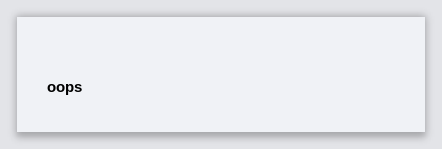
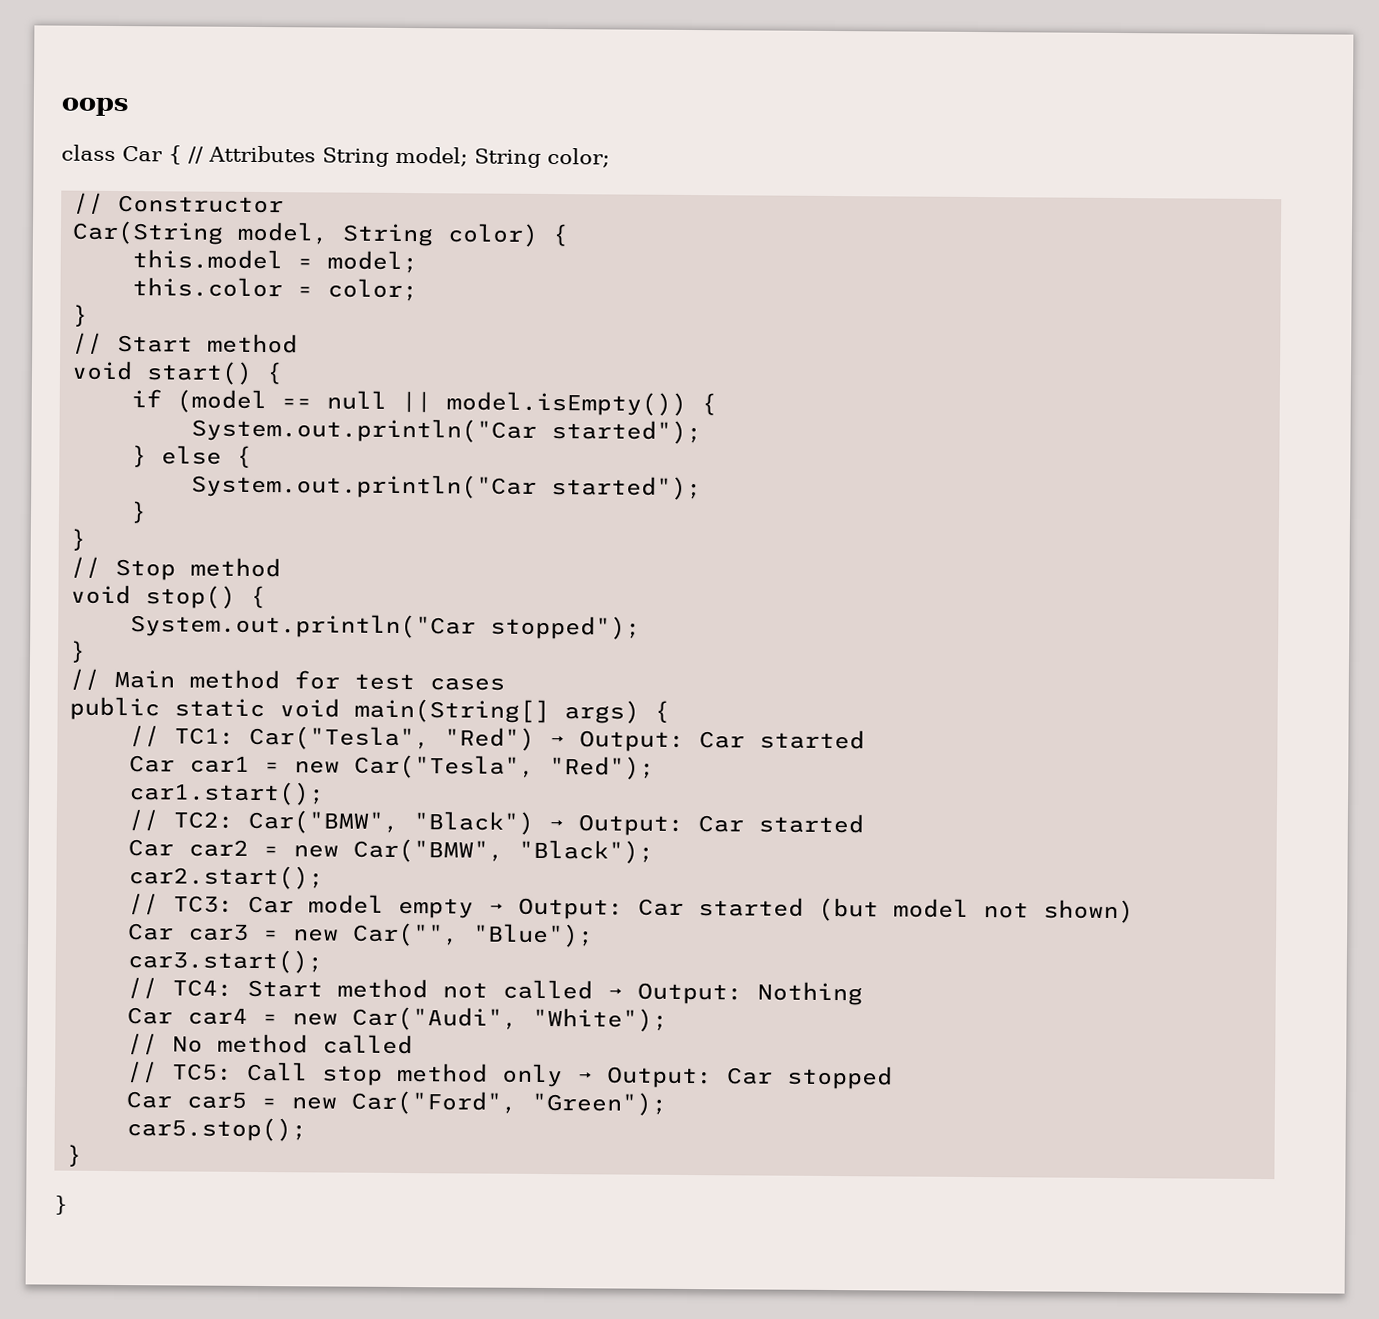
+ class Car { // Attributes String model; String color;
+ // Constructor
+ Car(String model, String color) {
+ this.model = model;
+ this.color = color;
+ }
+ // Start method
+ void start() {
+ if (model == null || model.isEmpty()) {
+ System.out.println("Car started");
+ } else {
+ System.out.println("Car started");
+ }
+ }
+ // Stop method
+ void stop() {
+ System.out.println("Car stopped");
+ }
+ // Main method for test cases
+ public static void main(String[] args) {
+ // TC1: Car("Tesla", "Red") → Output: Car started
+ Car car1 = new Car("Tesla", "Red");
+ car1.start();
+ // TC2: Car("BMW", "Black") → Output: Car started
+ Car car2 = new Car("BMW", "Black");
+ car2.start();
+ // TC3: Car model empty → Output: Car started (but model not shown)
+ Car car3 = new Car("", "Blue");
+ car3.start();
+ // TC4: Start method not called → Output: Nothing
+ Car car4 = new Car("Audi", "White");
+ // No method called
+ // TC5: Call stop method only → Output: Car stopped
+ Car car5 = new Car("Ford", "Green");
+ car5.stop();
+ }
+ }

